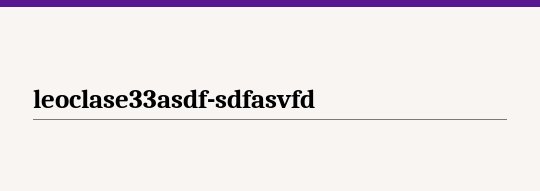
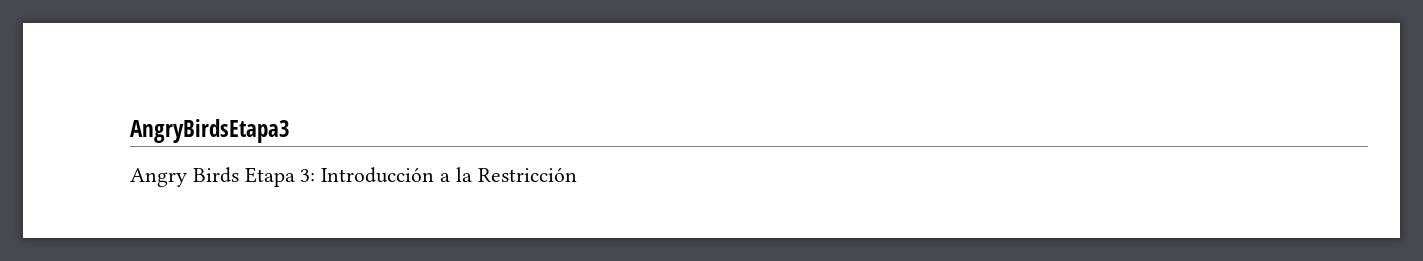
- leoclase33asdf-sdfasvfd
+ AngryBirdsEtapa3
+ Angry Birds Etapa 3: Introducción a la Restricción

